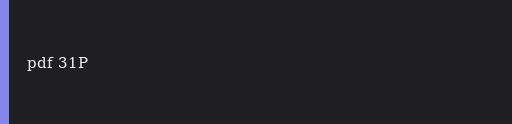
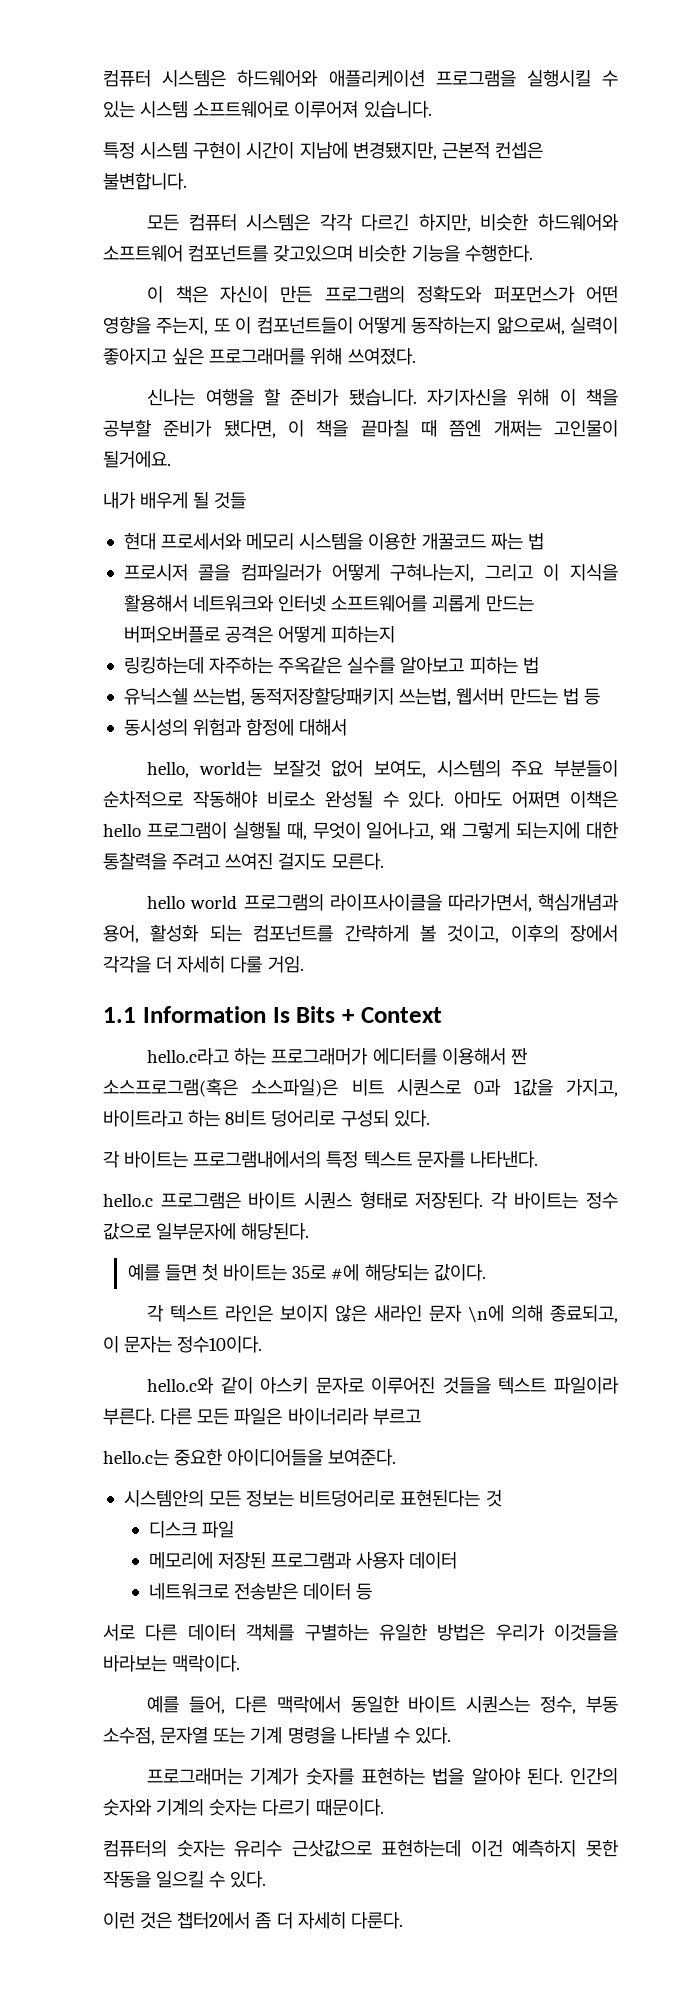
- pdf 31P
+ 컴퓨터 시스템은 하드웨어와 애플리케이션 프로그램을 실행시킬 수 있는 시스템 소프트웨어로 이루어져 있습니다.
+ 특정 시스템 구현이 시간이 지남에 변경됐지만, 근본적 컨셉은 불변합니다.
+ 모든 컴퓨터 시스템은 각각 다르긴 하지만, 비슷한 하드웨어와 소프트웨어 컴포넌트를 갖고있으며 비슷한 기능을 수행한다.
+ 이 책은 자신이 만든 프로그램의 정확도와 퍼포먼스가 어떤 영향을 주는지, 또 이 컴포넌트들이 어떻게 동작하는지 앎으로써, 실력이 좋아지고 싶은 프로그래머를 위해 쓰여졌다.
+ 신나는 여행을 할 준비가 됐습니다. 자기자신을 위해 이 책을 공부할 준비가 됐다면, 이 책을 끝마칠 때 쯤엔 개쩌는 고인물이 될거에요.
+ 내가 배우게 될 것들
+ 현대 프로세서와 메모리 시스템을 이용한 개꿀코드 짜는 법
+ 프로시저 콜을 컴파일러가 어떻게 구혀나는지, 그리고 이 지식을 활용해서 네트워크와 인터넷 소프트웨어를 괴롭게 만드는 버퍼오버플로 공격은 어떻게 피하는지
+ 링킹하는데 자주하는 주옥같은 실수를 알아보고 피하는 법
+ 유닉스쉘 쓰는법, 동적저장할당패키지 쓰는법, 웹서버 만드는 법 등
+ 동시성의 위험과 함정에 대해서
+ hello, world는 보잘것 없어 보여도, 시스템의 주요 부분들이 순차적으로 작동해야 비로소 완성될 수 있다. 아마도 어쩌면 이책은 hello 프로그램이 실행될 때, 무엇이 일어나고, 왜 그렇게 되는지에 대한 통찰력을 주려고 쓰여진 걸지도 모른다.
+ hello world 프로그램의 라이프사이클을 따라가면서, 핵심개념과 용어, 활성화 되는 컴포넌트를 간략하게 볼 것이고, 이후의 장에서 각각을 더 자세히 다룰 거임.
+ 1.1 Information Is Bits + Context
+ hello.c라고 하는 프로그래머가 에디터를 이용해서 짠 소스프로그램(혹은 소스파일)은 비트 시퀀스로 0과 1값을 가지고, 바이트라고 하는 8비트 덩어리로 구성되 있다.
+ 각 바이트는 프로그램내에서의 특정 텍스트 문자를 나타낸다.
+ hello.c 프로그램은 바이트 시퀀스 형태로 저장된다. 각 바이트는 정수 값으로 일부문자에 해당된다.
+ 예를 들면 첫 바이트는 35로 #에 해당되는 값이다.
+ 각 텍스트 라인은 보이지 않은 새라인 문자 \n에 의해 종료되고, 이 문자는 정수10이다.
+ hello.c와 같이 아스키 문자로 이루어진 것들을 텍스트 파일이라 부른다. 다른 모든 파일은 바이너리라 부르고
+ hello.c는 중요한 아이디어들을 보여준다.
+ 시스템안의 모든 정보는 비트덩어리로 표현된다는 것
+ 디스크 파일
+ 메모리에 저장된 프로그램과 사용자 데이터
+ 네트워크로 전송받은 데이터 등
+ 서로 다른 데이터 객체를 구별하는 유일한 방법은 우리가 이것들을 바라보는 맥락이다.
+ 예를 들어, 다른 맥락에서 동일한 바이트 시퀀스는 정수, 부동 소수점, 문자열 또는 기계 명령을 나타낼 수 있다.
+ 프로그래머는 기계가 숫자를 표현하는 법을 알아야 된다. 인간의 숫자와 기계의 숫자는 다르기 때문이다.
+ 컴퓨터의 숫자는 유리수 근삿값으로 표현하는데 이건 예측하지 못한 작동을 일으킬 수 있다.
+ 이런 것은 챕터2에서 좀 더 자세히 다룬다.

